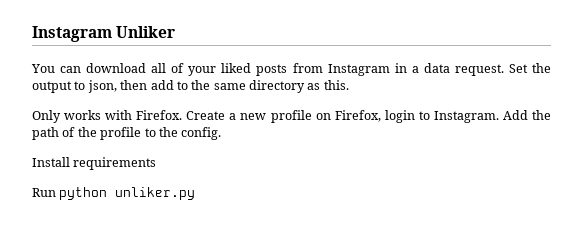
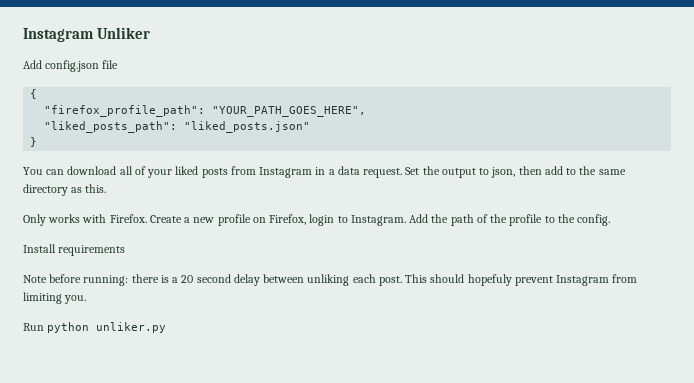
+ Add config.json file
+ {
+ "firefox_profile_path": "YOUR_PATH_GOES_HERE",
+ "liked_posts_path": "liked_posts.json"
+ }
+ Note before running: there is a 20 second delay between unliking each post. This should hopefuly prevent Instagram from limiting you.

